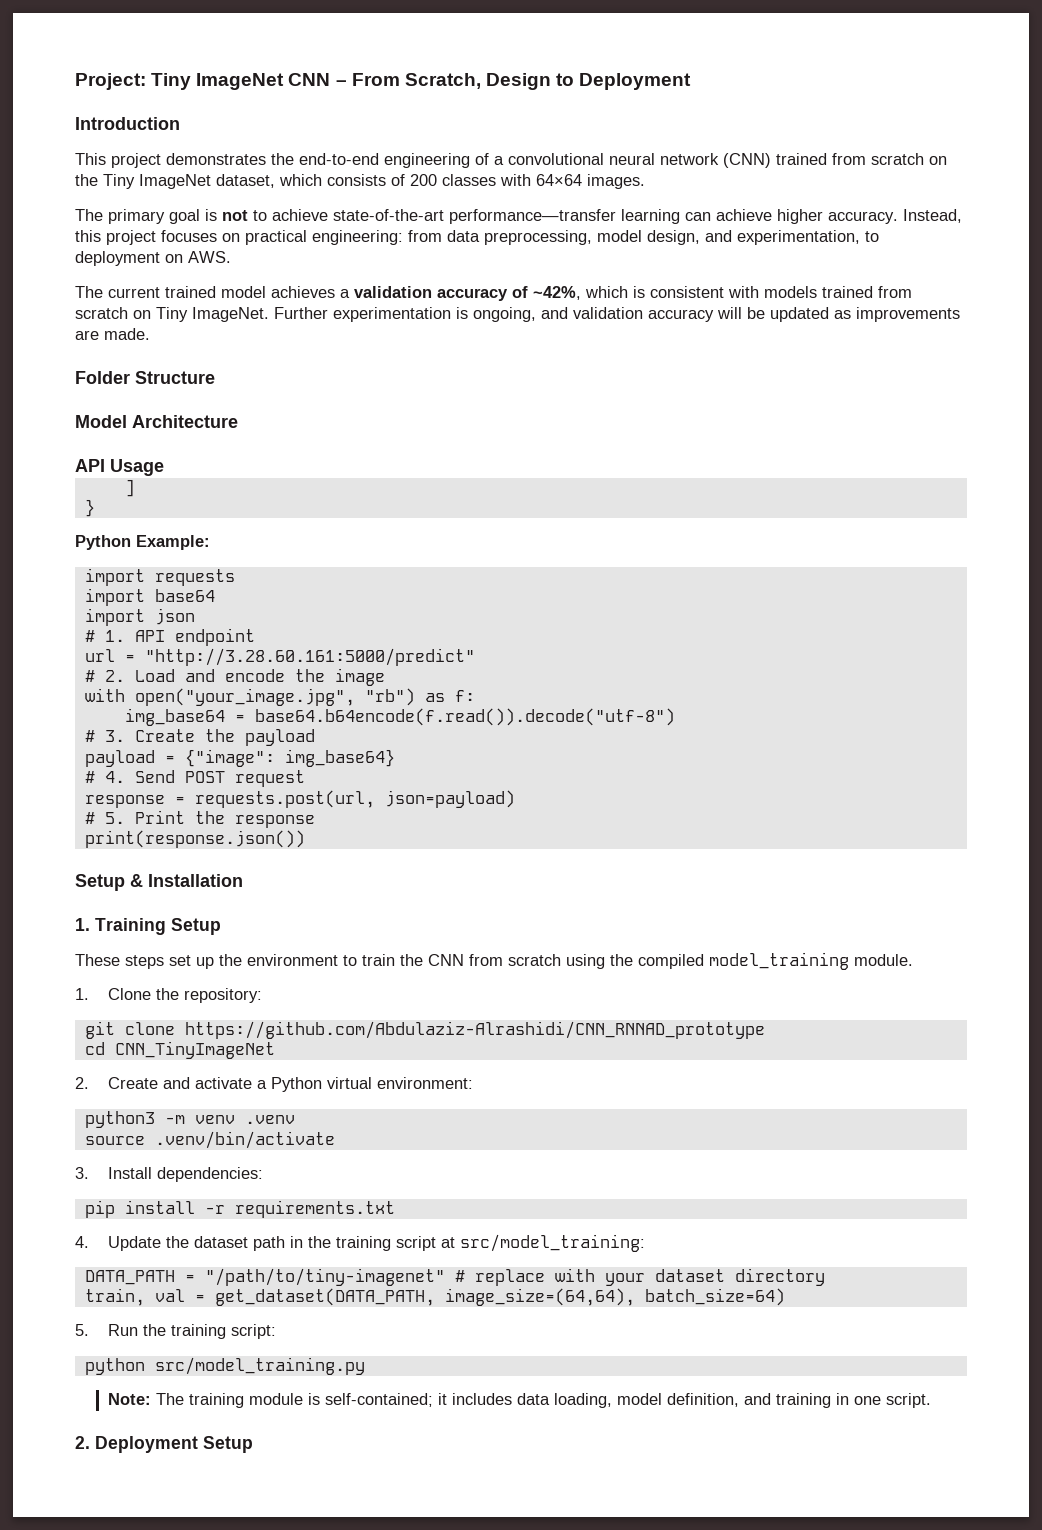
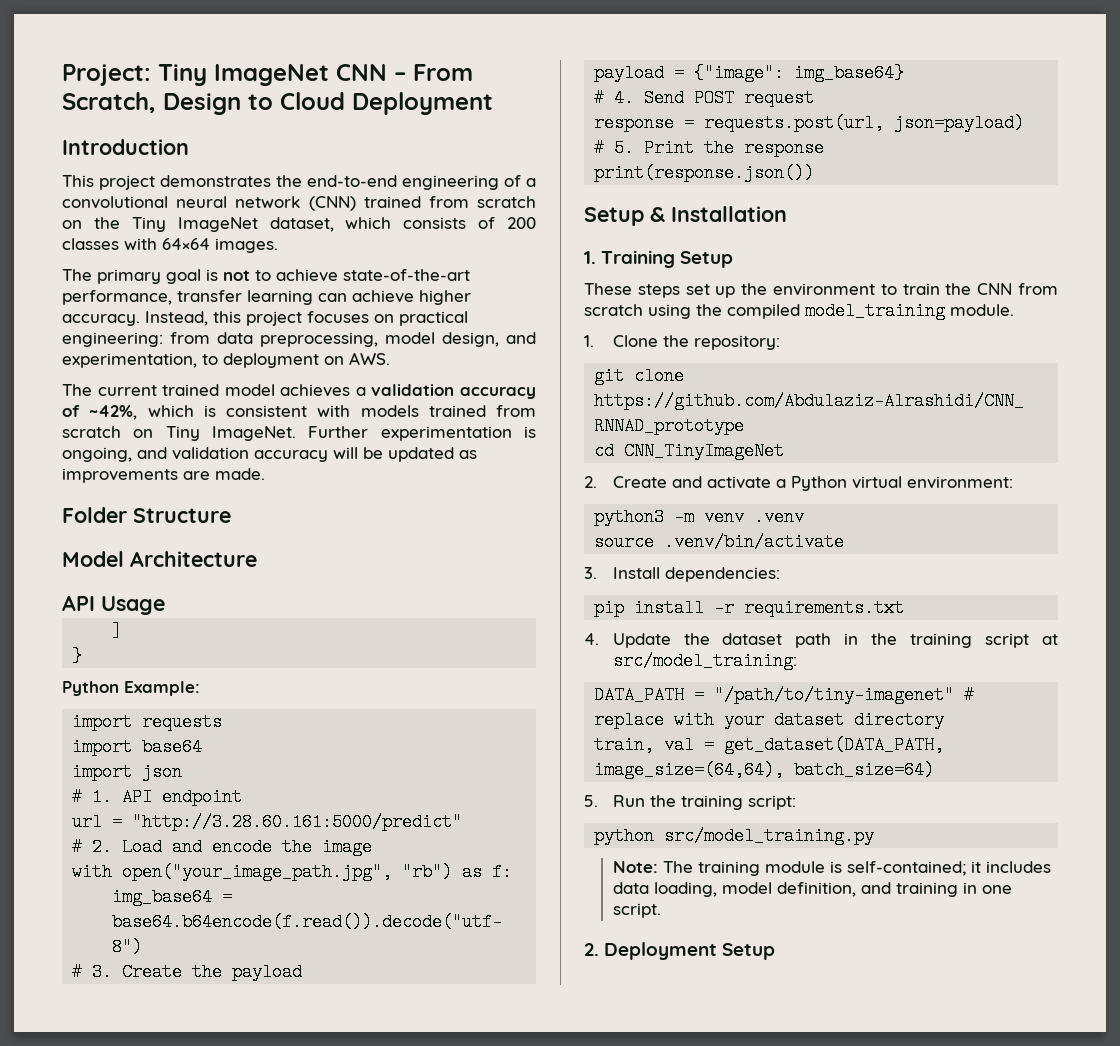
- Project: Tiny ImageNet CNN – From Scratch, Design to Deployment
+ Project: Tiny ImageNet CNN – From Scratch, Design to Cloud Deployment
- The primary goal is not to achieve state-of-the-art performance—transfer learning can achieve higher accuracy.
+ The primary goal is not to achieve state-of-the-art performance, transfer learning can achieve higher accuracy.
- with open("your_image.jpg", "rb") as f:
+ with open("your_image_path.jpg", "rb") as f:

